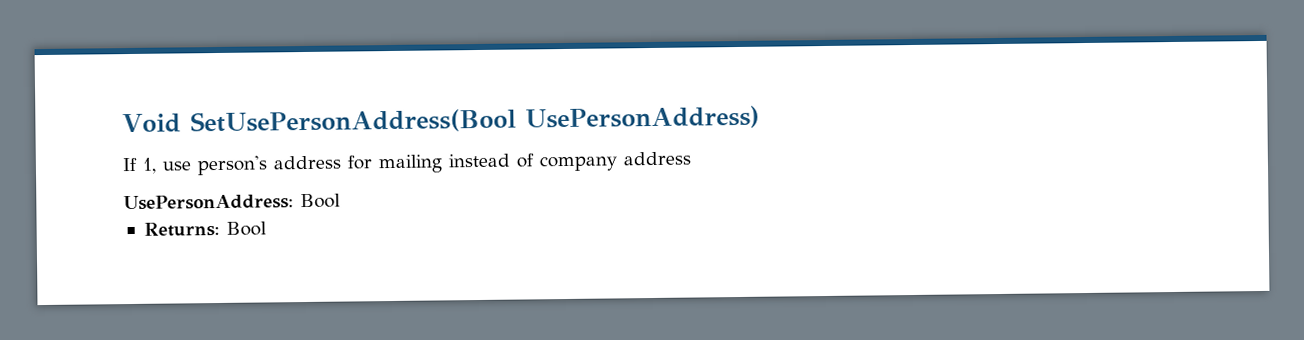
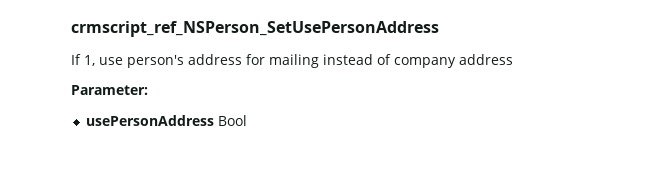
- Void SetUsePersonAddress(Bool UsePersonAddress)
+ crmscript_ref_NSPerson_SetUsePersonAddress
- UsePersonAddress: Bool
- Returns: Bool
+ Parameter:
+ usePersonAddress Bool

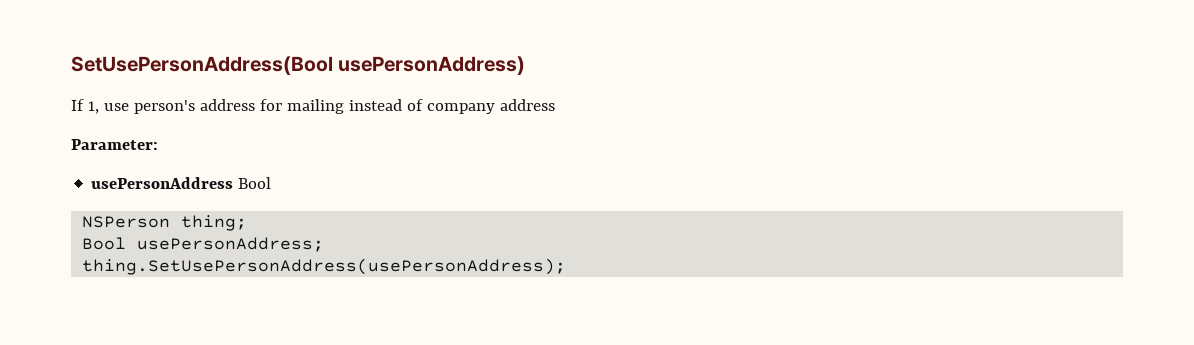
- crmscript_ref_NSPerson_SetUsePersonAddress
+ SetUsePersonAddress(Bool usePersonAddress)
+ NSPerson thing;
+ Bool usePersonAddress;
+ thing.SetUsePersonAddress(usePersonAddress);

